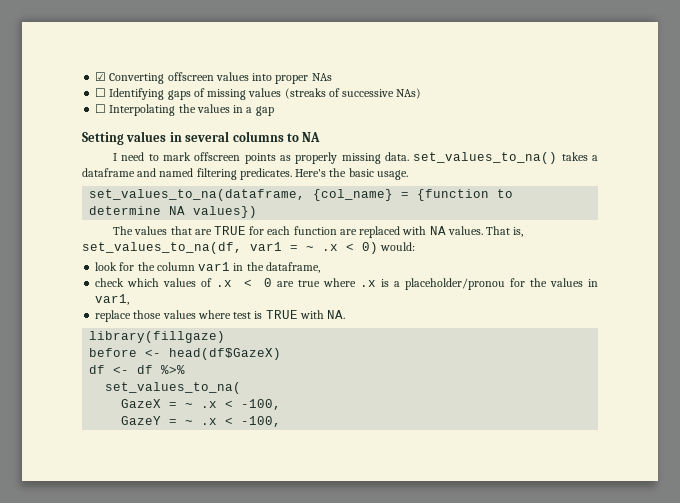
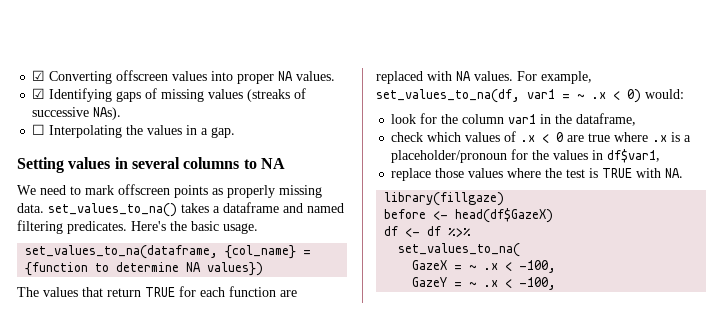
- ☑ Converting offscreen values into proper NAs
- ☐ Identifying gaps of missing values (streaks of successive NAs)
+ ☑ Converting offscreen values into proper NA values.
+ ☑ Identifying gaps of missing values (streaks of successive NAs).
- ☐ Interpolating the values in a gap
+ ☐ Interpolating the values in a gap.
- I need to mark offscreen points as properly missing data. set_values_to_na() takes a dataframe and named filtering predicates.
+ We need to mark offscreen points as properly missing data. set_values_to_na() takes a dataframe and named filtering predicates.
- The values that are TRUE for each function are replaced with NA values.
+ The values that return TRUE for each function are replaced with NA values.
- That is, set_values_to_na(df, var1 = ~ .x < 0) would:
+ For example, set_values_to_na(df, var1 = ~ .x < 0) would:
- check which values of .x < 0 are true where .x is a placeholder/pronou for the values in var1,
+ check which values of .x < 0 are true where .x is a placeholder/pronoun for the values in df$var1,
- replace those values where test is TRUE with NA.
+ replace those values where the test is TRUE with NA.

